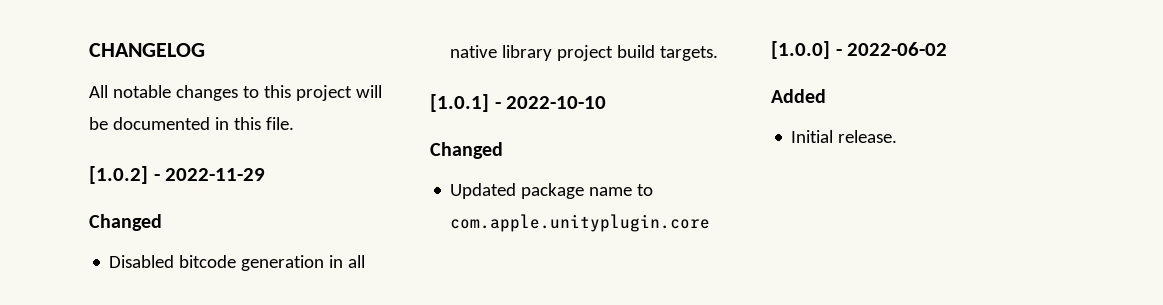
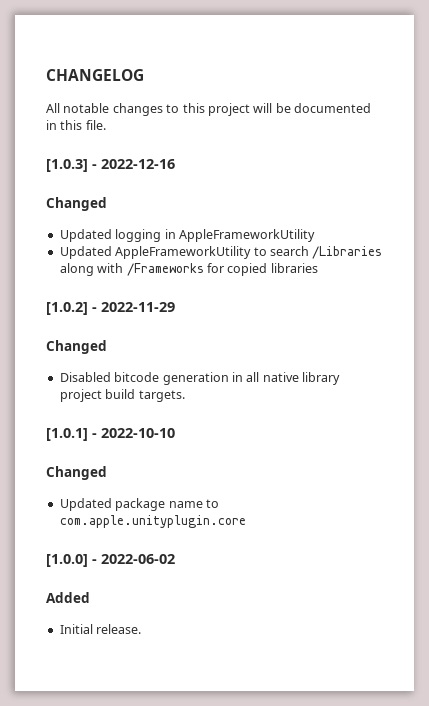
+ [1.0.3] - 2022-12-16
+ Changed
+ Updated logging in AppleFrameworkUtility
+ Updated AppleFrameworkUtility to search /Libraries along with /Frameworks for copied libraries

